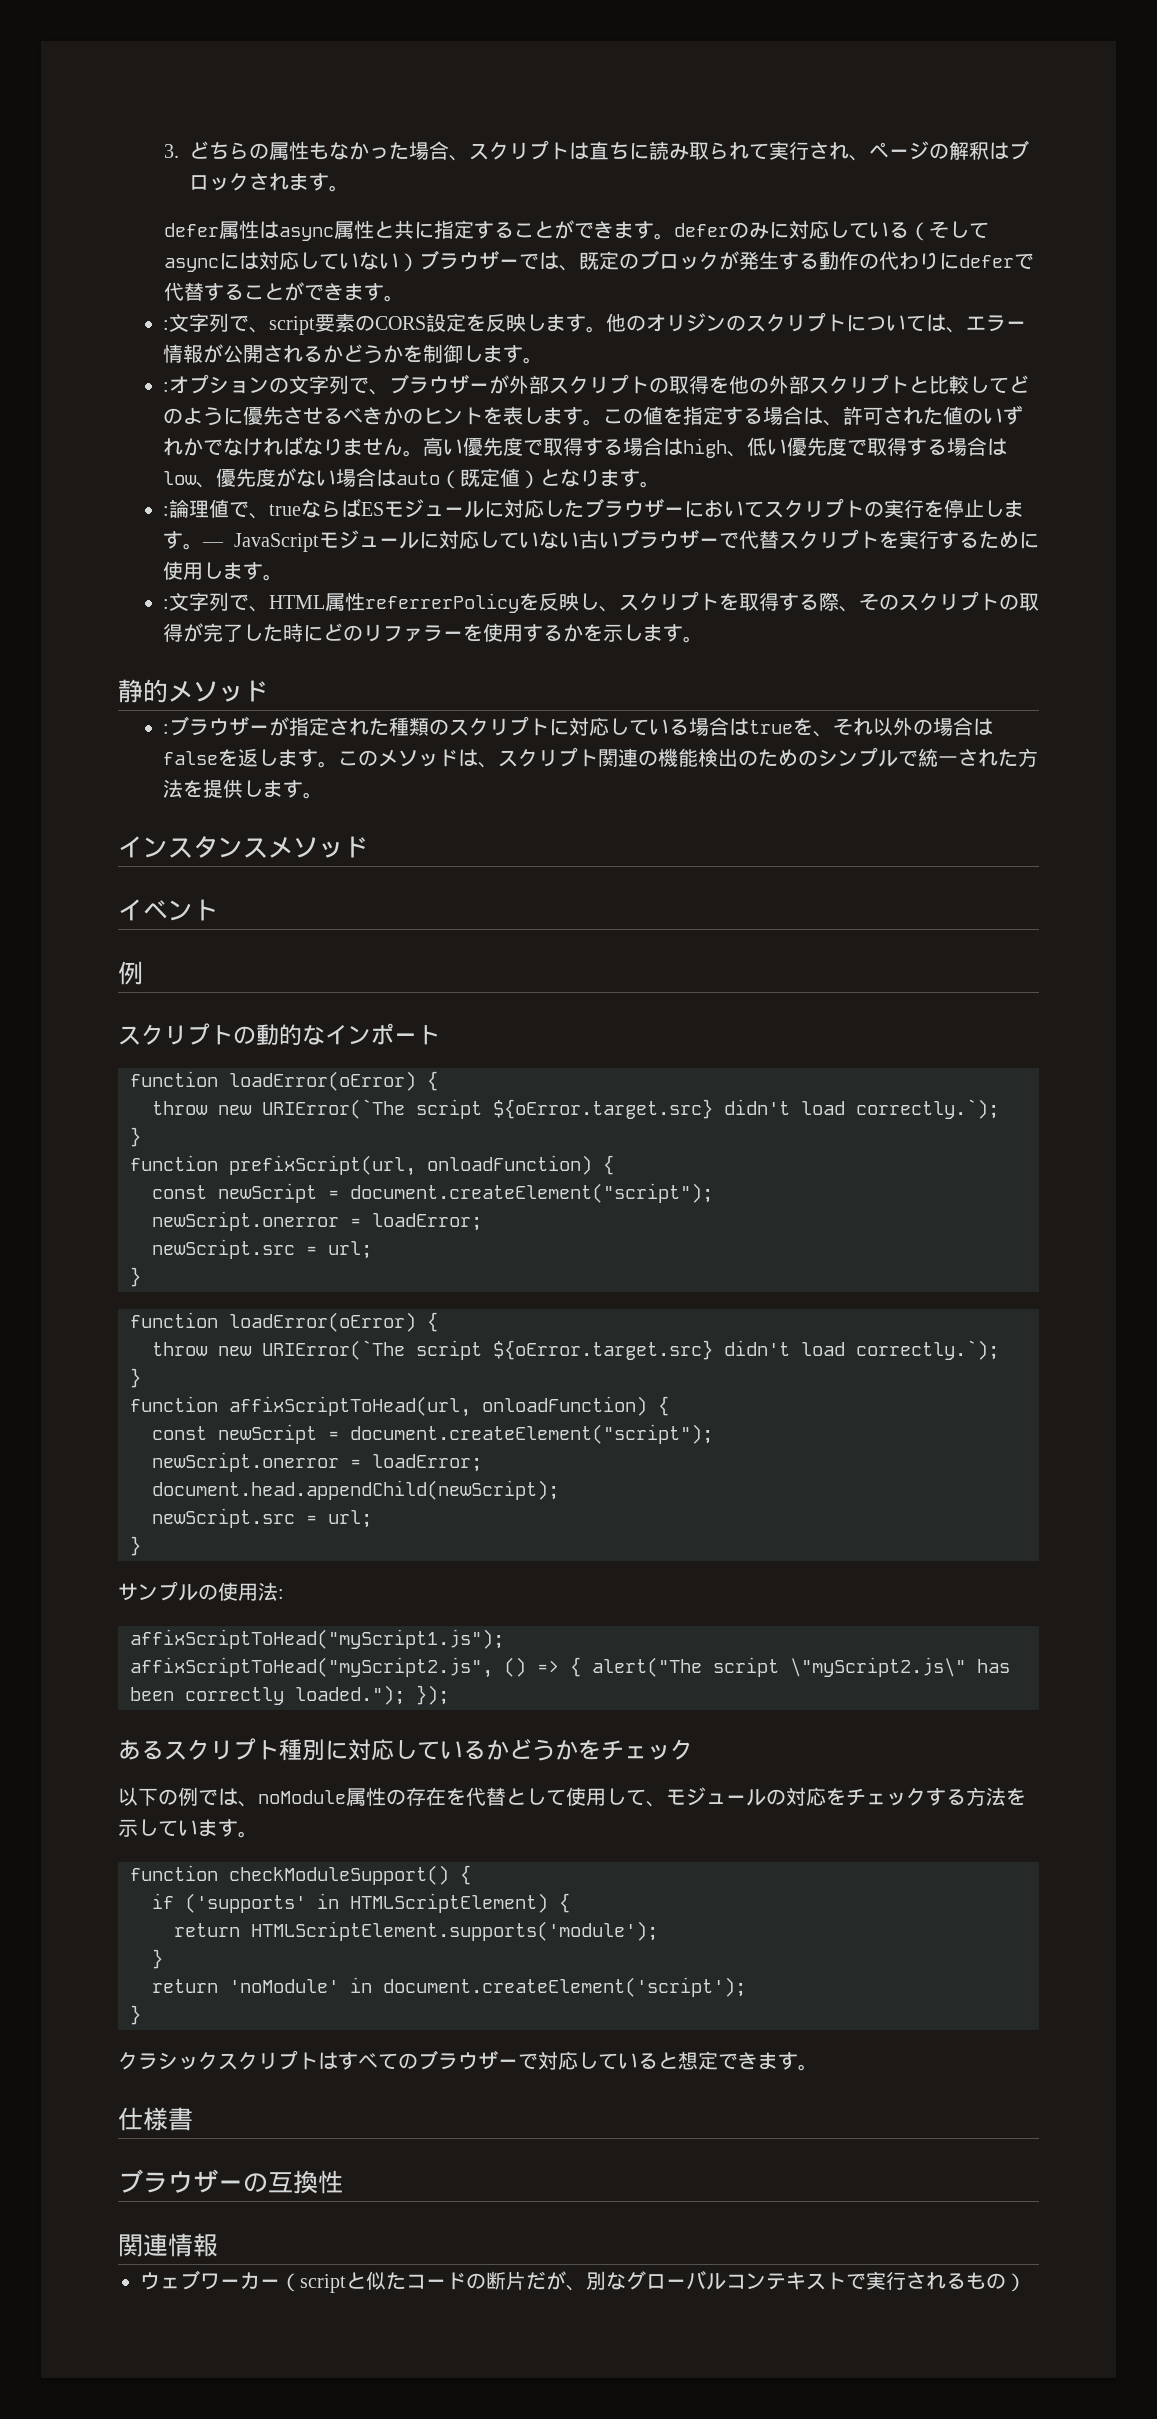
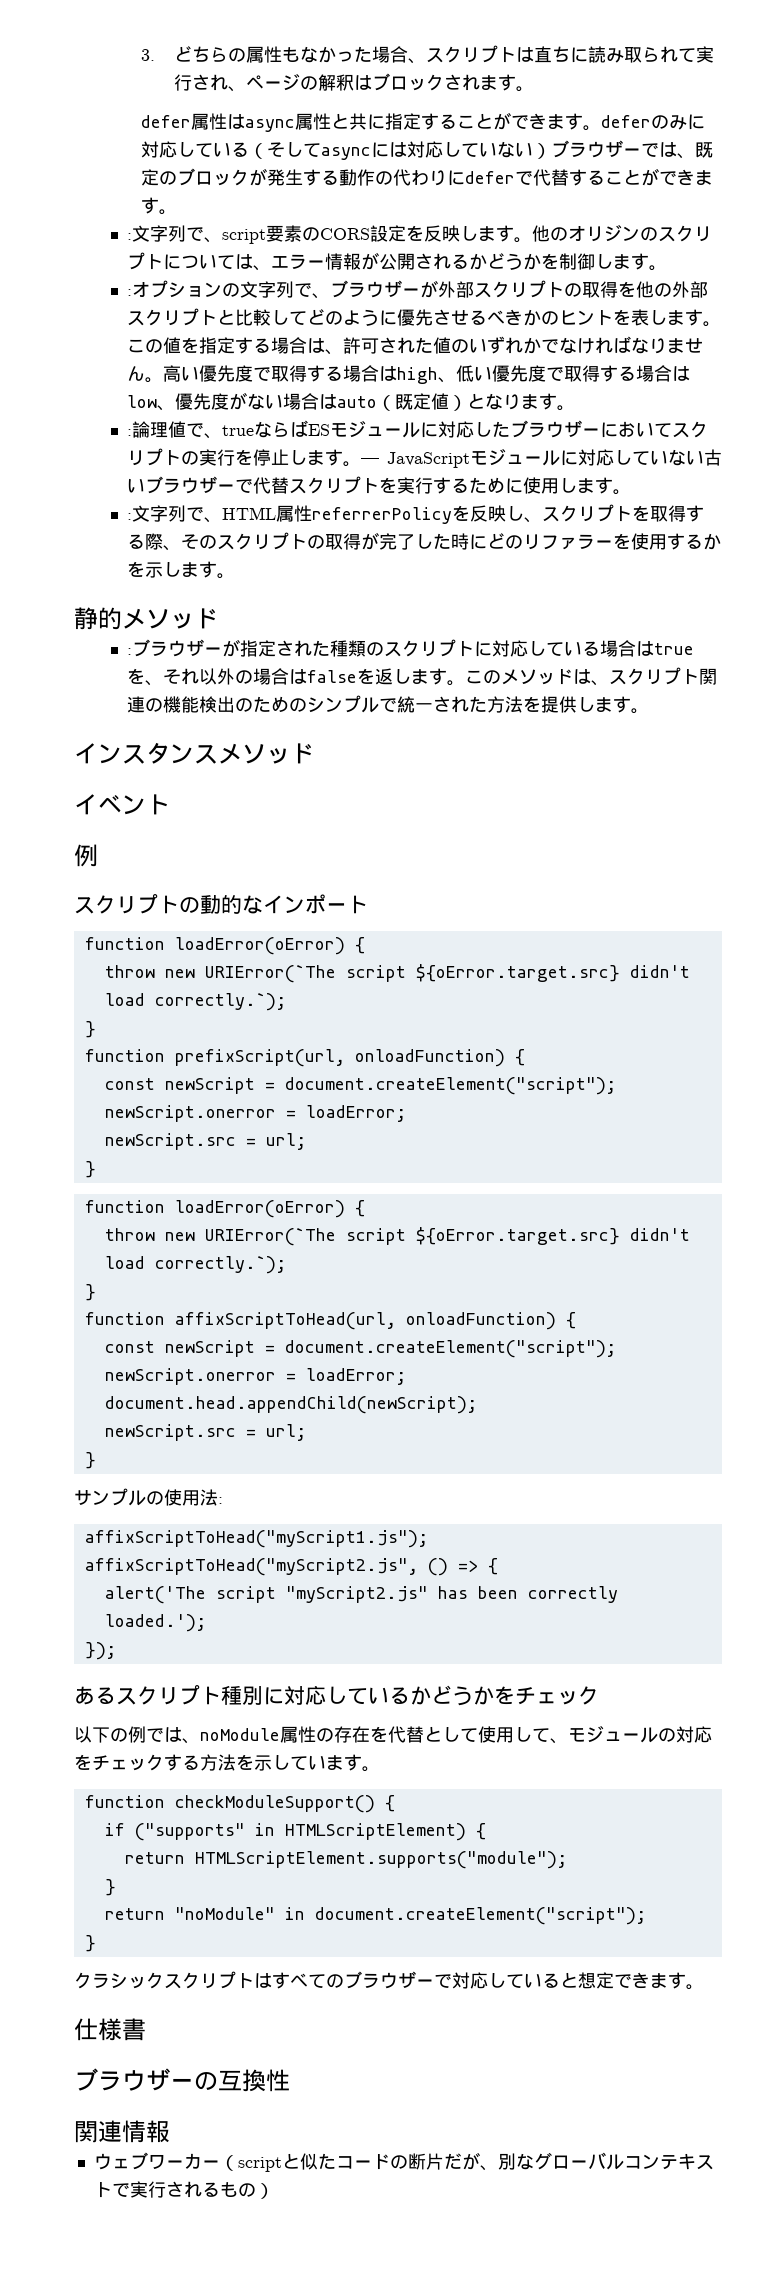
- affixScriptToHead("myScript2.js", () => { alert("The script \"myScript2.js\" has been correctly loaded."); });
+ affixScriptToHead("myScript2.js", () => {
+ alert('The script "myScript2.js" has been correctly loaded.');
+ });
- if ('supports' in HTMLScriptElement) {
+ if ("supports" in HTMLScriptElement) {
- return HTMLScriptElement.supports('module');
+ return HTMLScriptElement.supports("module");
- return 'noModule' in document.createElement('script');
+ return "noModule" in document.createElement("script");

